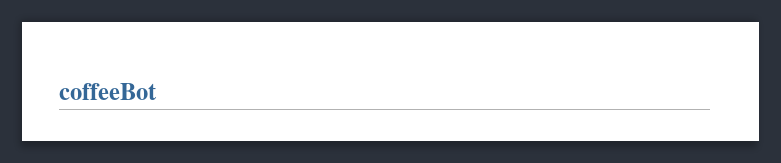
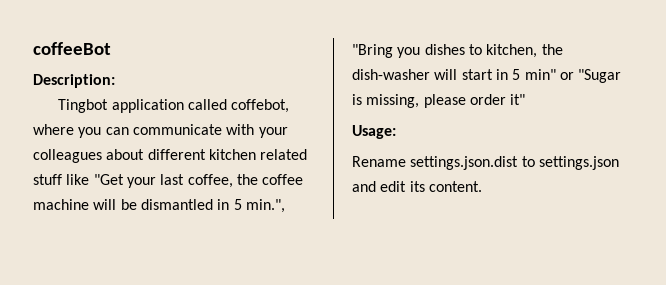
+ Description:
+ Tingbot application called coffebot, where you can communicate with your colleagues about different kitchen related stuff like "Get your last coffee, the coffee machine will be dismantled in 5 min.", "Bring you dishes to kitchen, the dish-washer will start in 5 min" or "Sugar is missing, please order it"
+ Usage:
+ Rename settings.json.dist to settings.json and edit its content.

